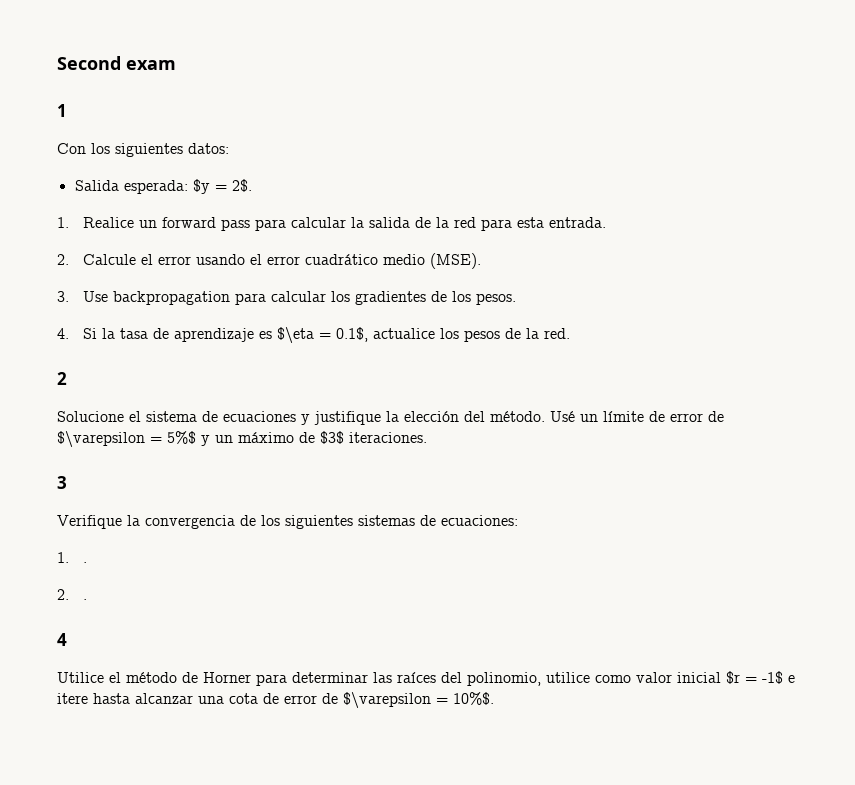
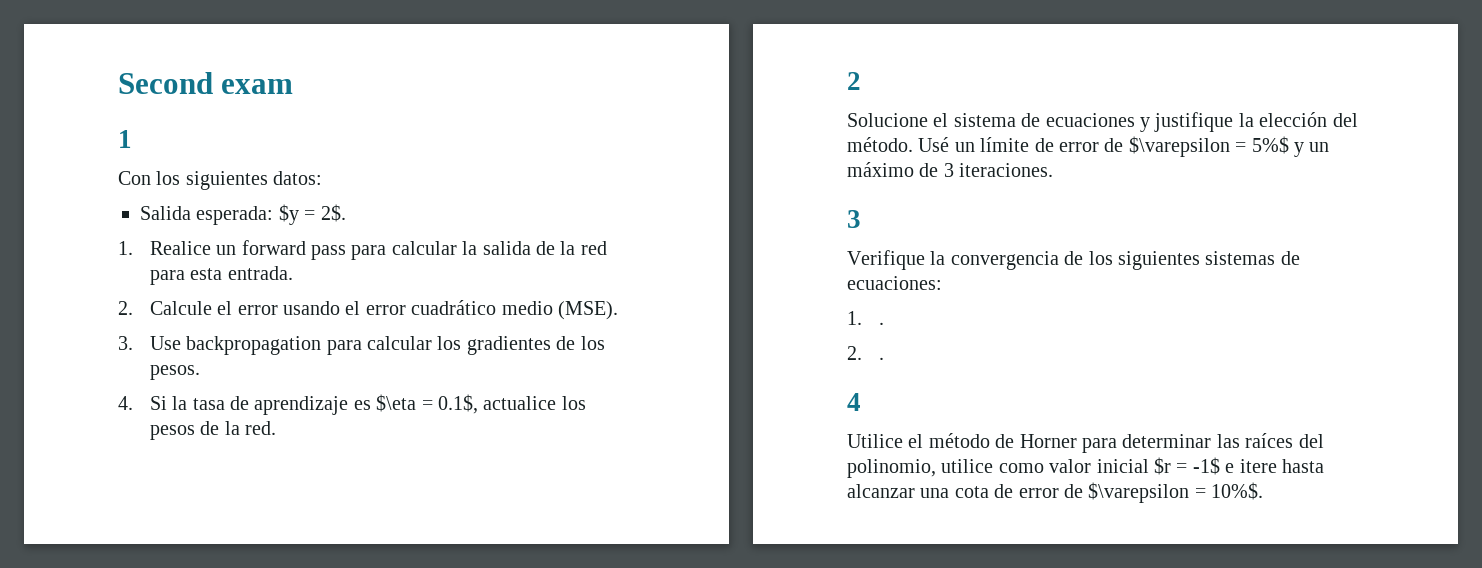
- Usé un límite de error de $\varepsilon = 5%$ y un máximo de $3$ iteraciones.
+ Usé un límite de error de $\varepsilon = 5%$ y un máximo de 3 iteraciones.

